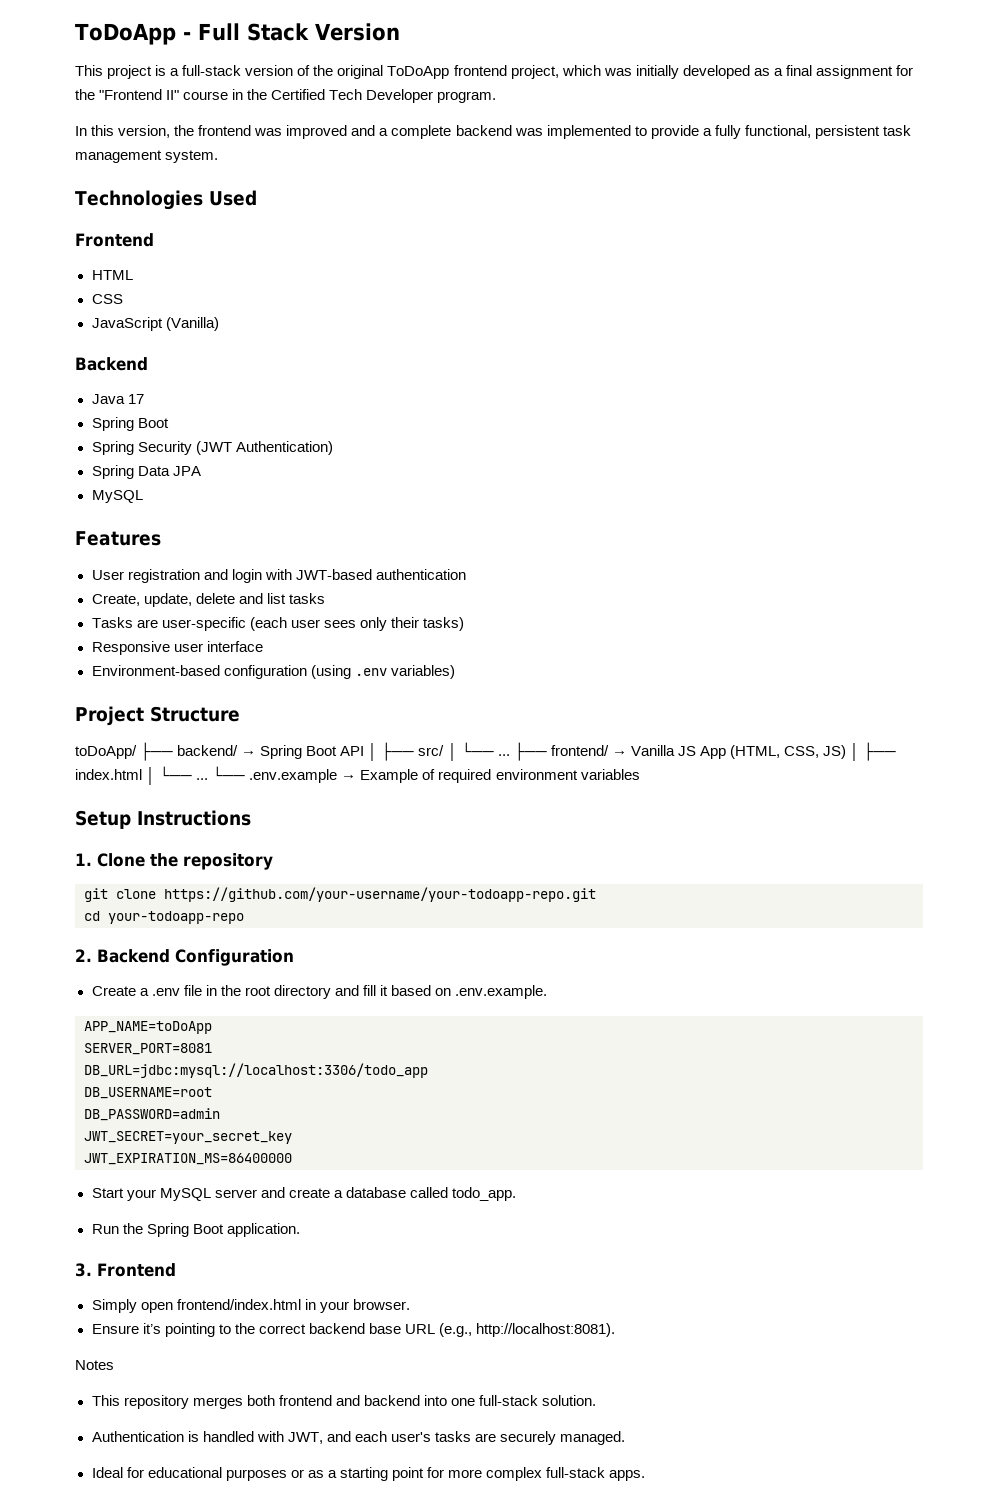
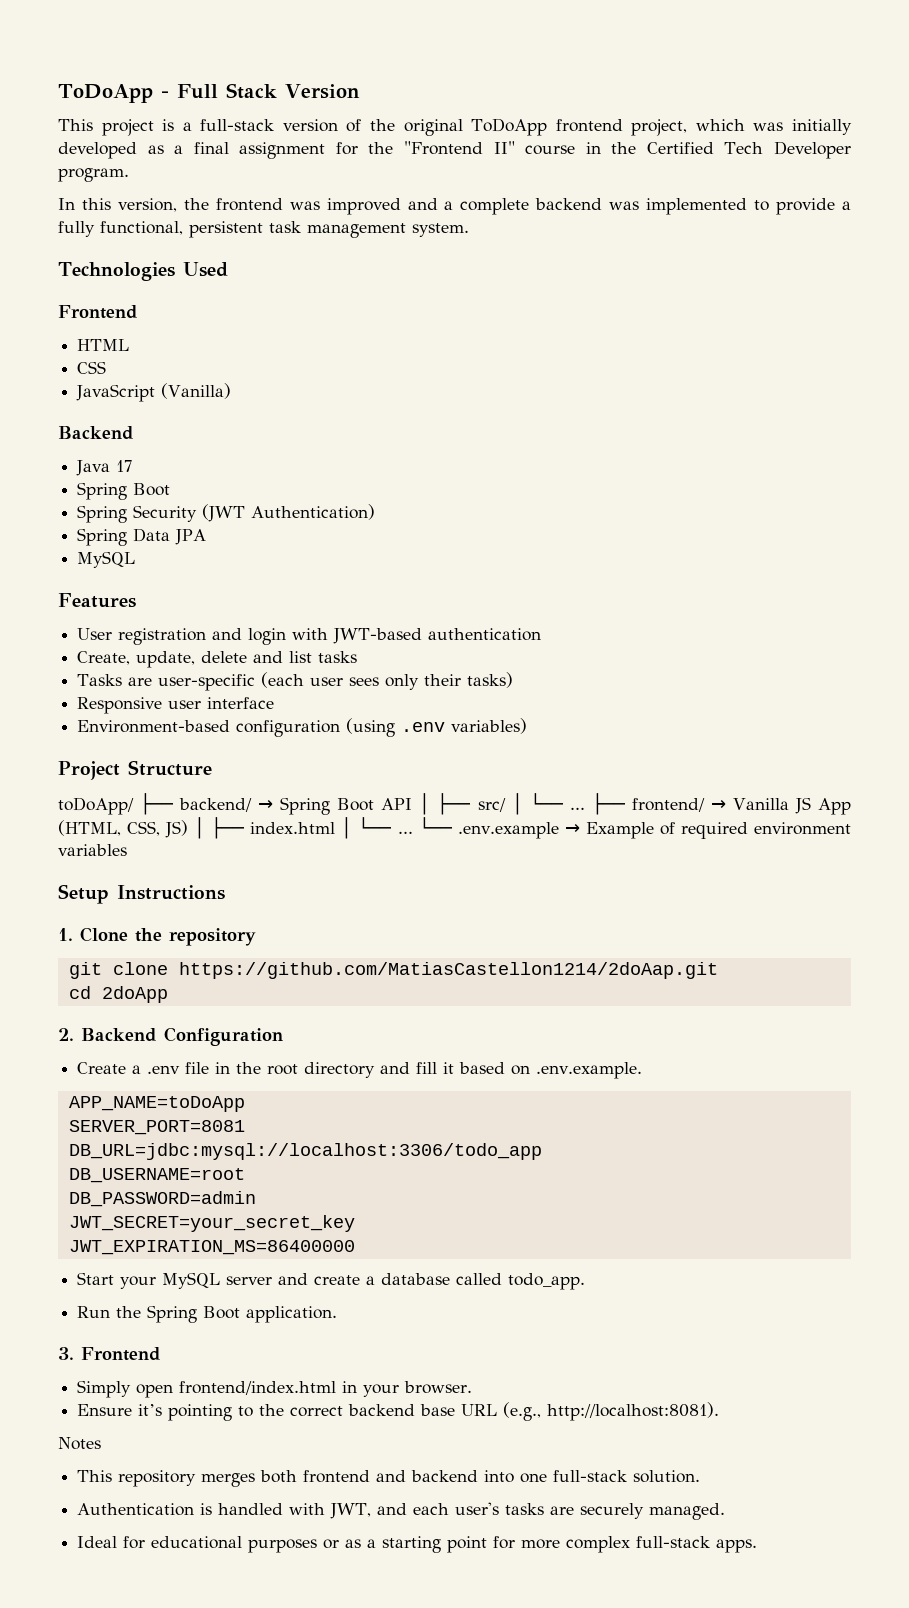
- git clone https://github.com/your-username/your-todoapp-repo.git
+ git clone https://github.com/MatiasCastellon1214/2doAap.git
- cd your-todoapp-repo
+ cd 2doApp

